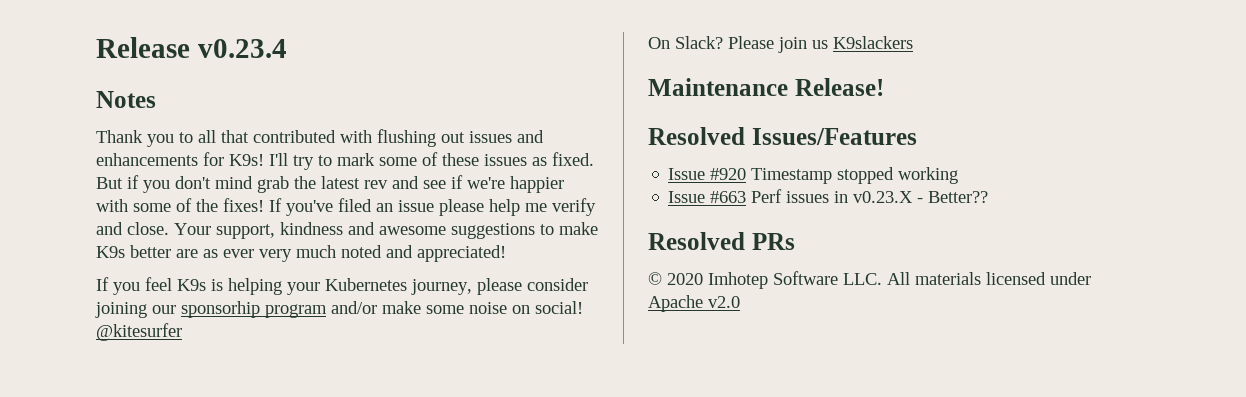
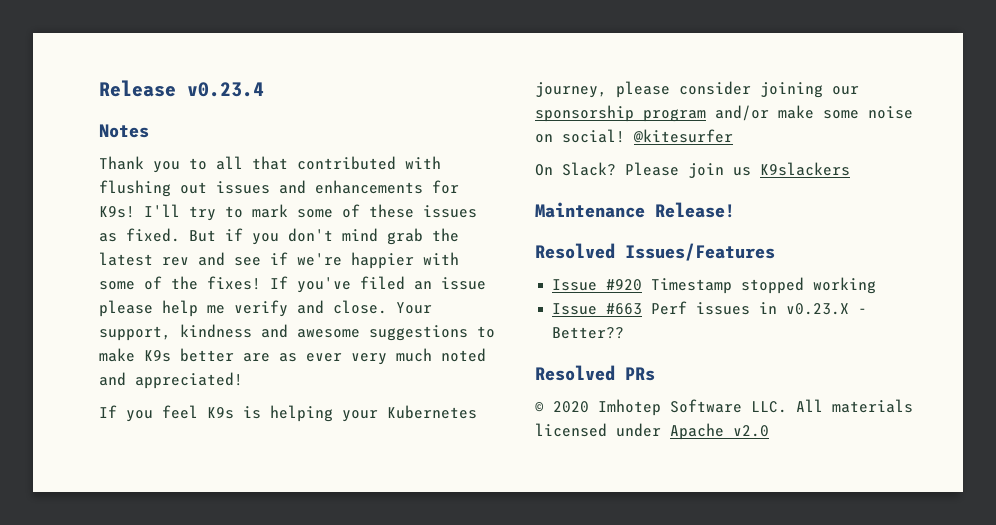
- If you feel K9s is helping your Kubernetes journey, please consider joining our sponsorhip program and/or make some noise on social!
+ If you feel K9s is helping your Kubernetes journey, please consider joining our sponsorship program and/or make some noise on social!

